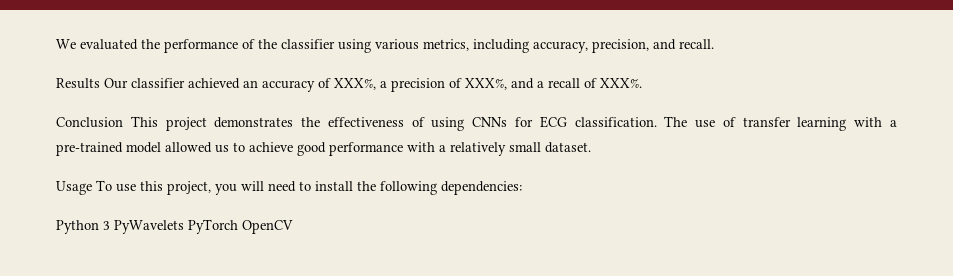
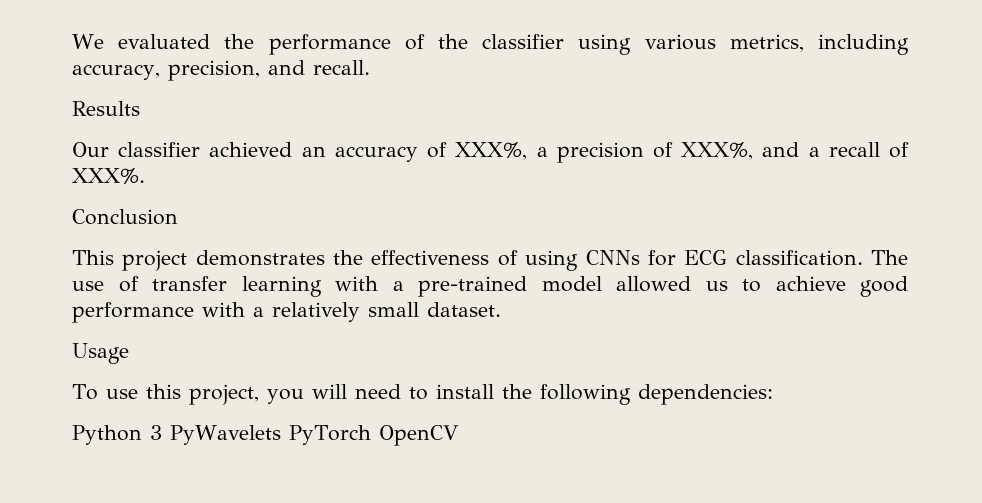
- Results Our classifier achieved an accuracy of XXX%, a precision of XXX%, and a recall of XXX%.
+ Results
+ Our classifier achieved an accuracy of XXX%, a precision of XXX%, and a recall of XXX%.
- Conclusion This project demonstrates the effectiveness of using CNNs for ECG classification.
+ Conclusion
+ This project demonstrates the effectiveness of using CNNs for ECG classification.
- Usage To use this project, you will need to install the following dependencies:
+ Usage
+ To use this project, you will need to install the following dependencies:

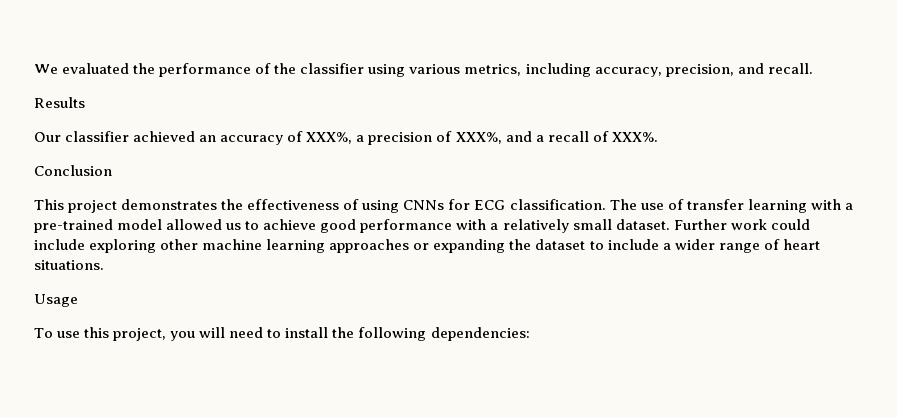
+ Further work could include exploring other machine learning approaches or expanding the dataset to include a wider range of heart situations.
- Python 3 PyWavelets PyTorch OpenCV

